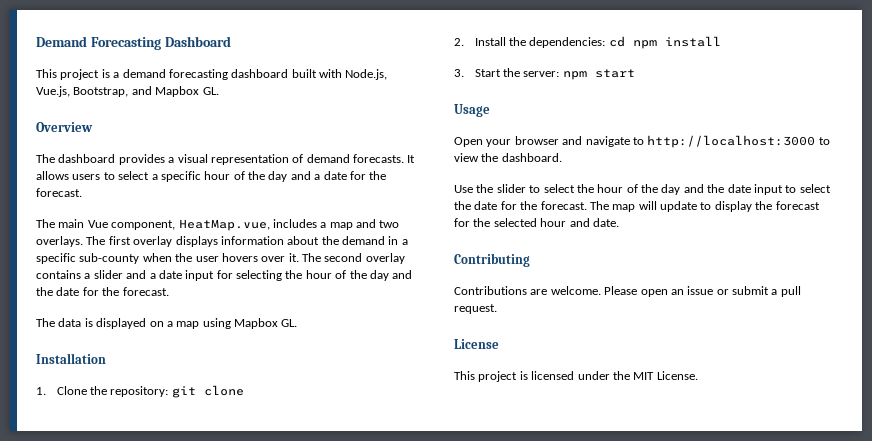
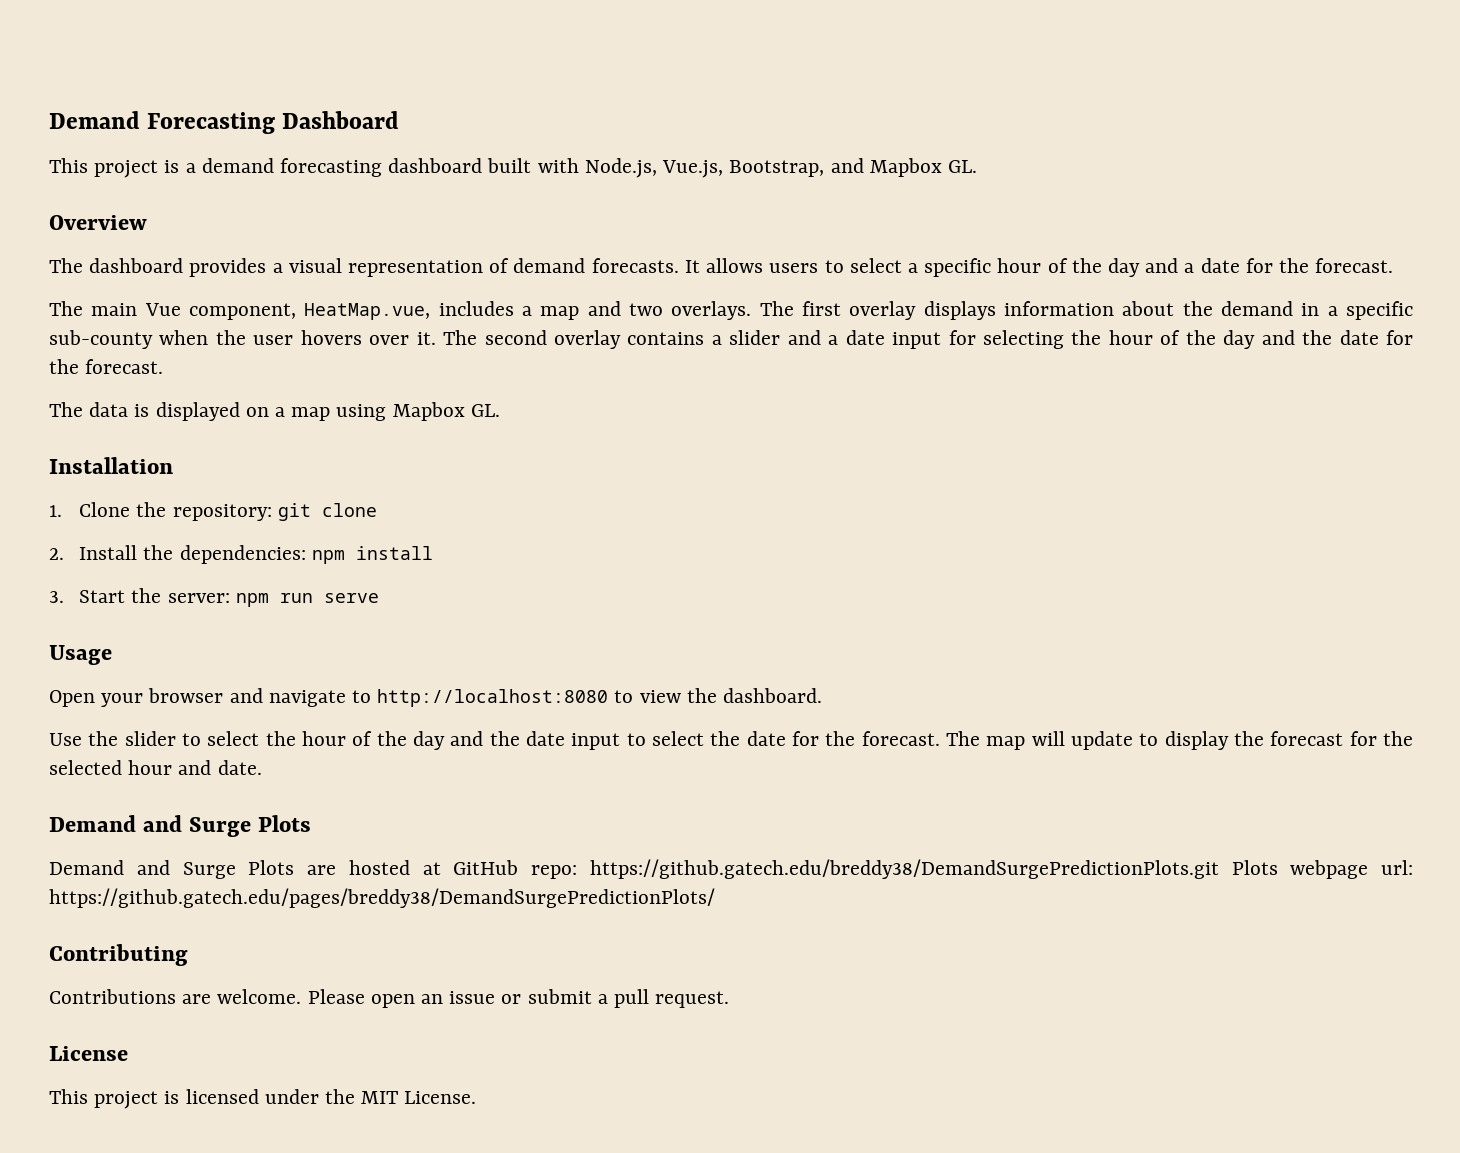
- 2. Install the dependencies: cd npm install
+ 2. Install the dependencies: npm install
- 3. Start the server: npm start
+ 3. Start the server: npm run serve
- Open your browser and navigate to http://localhost:3000 to view the dashboard.
+ Open your browser and navigate to http://localhost:8080 to view the dashboard.
  The map will update to display the forecast for the selected hour and date.
+ Demand and Surge Plots
+ Demand and Surge Plots are hosted at GitHub repo: https://github.gatech.edu/breddy38/DemandSurgePredictionPlots.git Plots webpage url: https://github.gatech.edu/pages/breddy38/DemandSurgePredictionPlots/

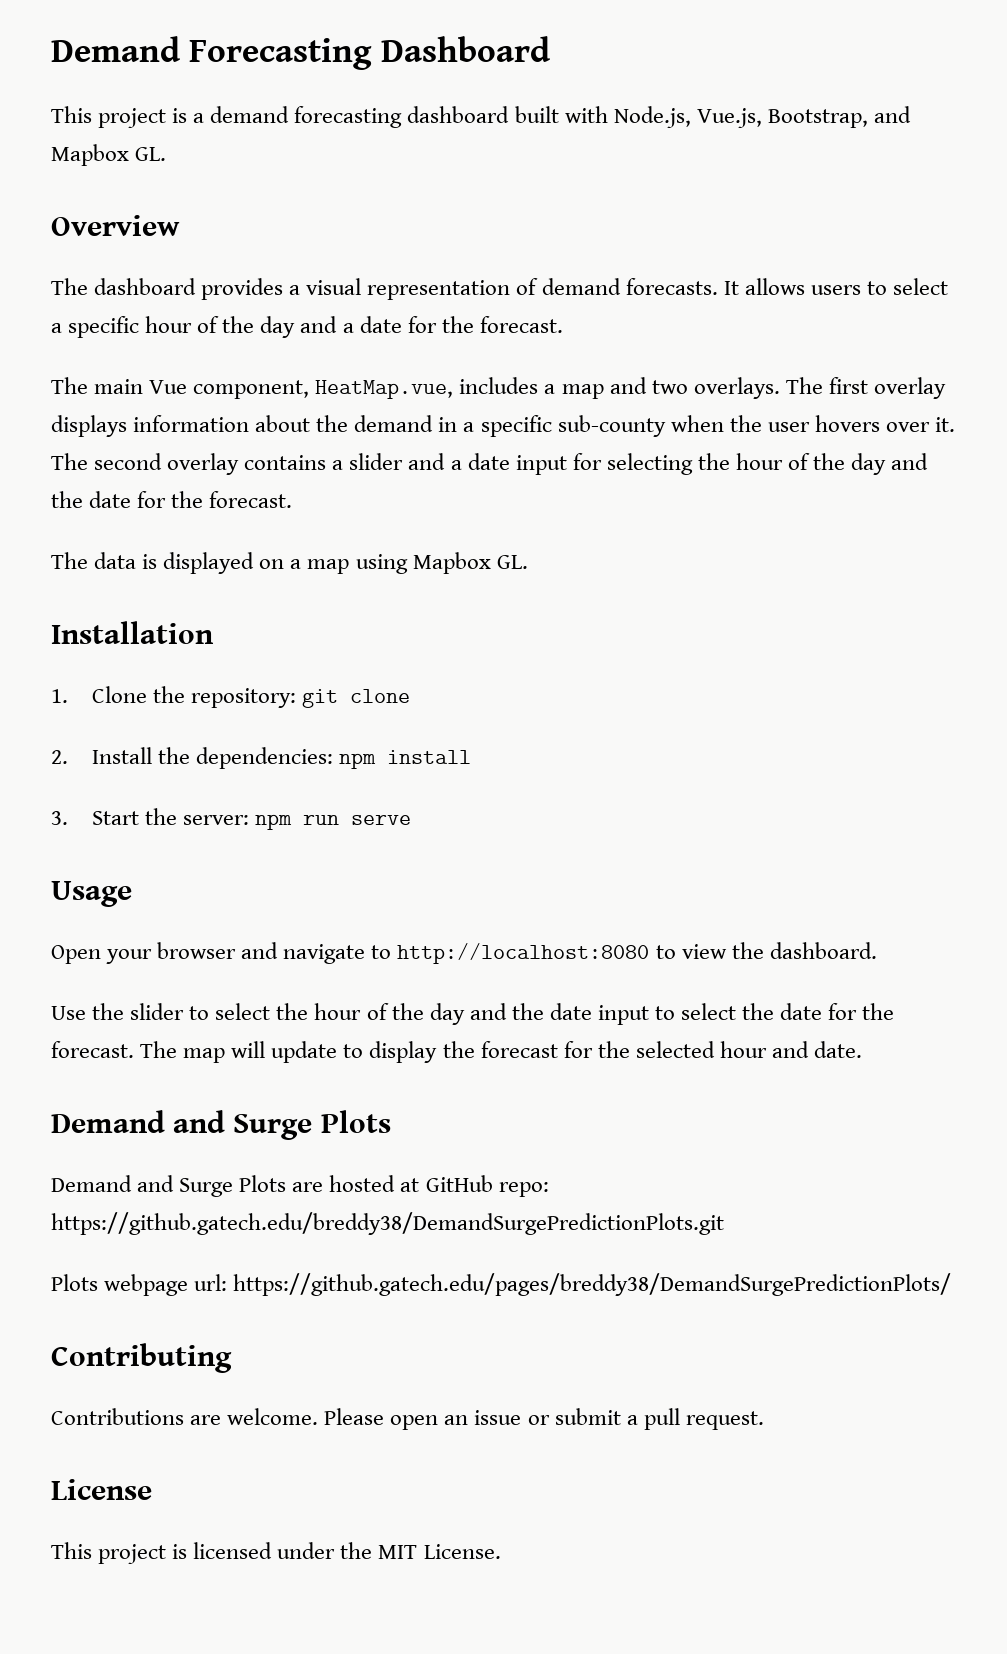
- Demand and Surge Plots are hosted at GitHub repo: https://github.gatech.edu/breddy38/DemandSurgePredictionPlots.git Plots webpage url: https://github.gatech.edu/pages/breddy38/DemandSurgePredictionPlots/
+ Demand and Surge Plots are hosted at GitHub repo: https://github.gatech.edu/breddy38/DemandSurgePredictionPlots.git
+ Plots webpage url: https://github.gatech.edu/pages/breddy38/DemandSurgePredictionPlots/

